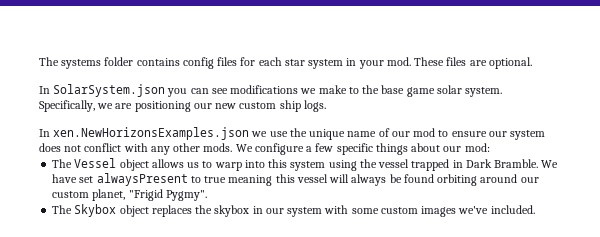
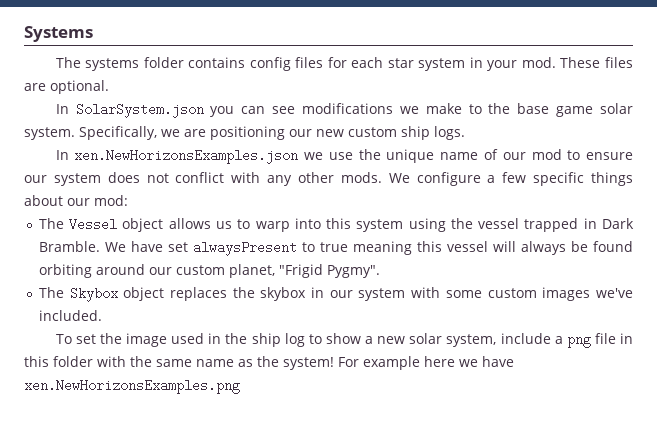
+ Systems
+ To set the image used in the ship log to show a new solar system, include a png file in this folder with the same name as the system! For example here we have xen.NewHorizonsExamples.png

